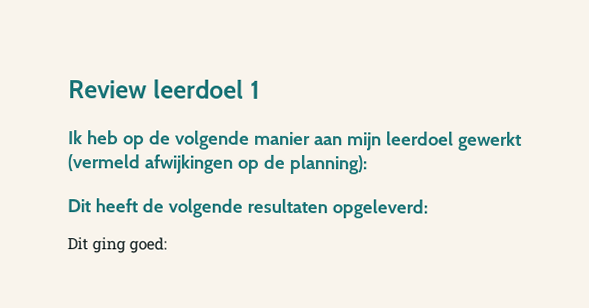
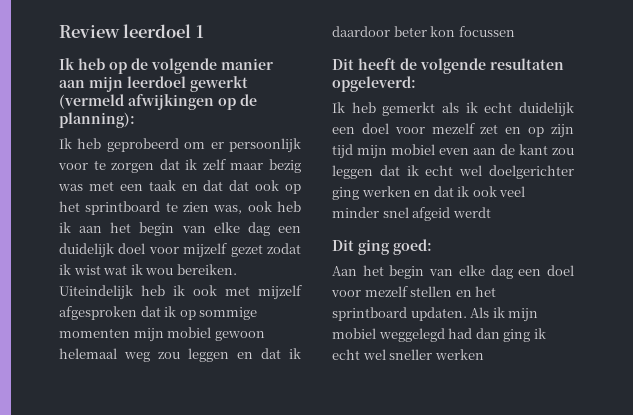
+ Ik heb geprobeerd om er persoonlijk voor te zorgen dat ik zelf maar bezig was met een taak en dat dat ook op het sprintboard te zien was, ook heb ik aan het begin van elke dag een duidelijk doel voor mijzelf gezet zodat ik wist wat ik wou bereiken. Uiteindelijk heb ik ook met mijzelf afgesproken dat ik op sommige momenten mijn mobiel gewoon helemaal weg zou leggen en dat ik daardoor beter kon focussen
+ Ik heb gemerkt als ik echt duidelijk een doel voor mezelf zet en op zijn tijd mijn mobiel even aan de kant zou leggen dat ik echt wel doelgerichter ging werken en dat ik ook veel minder snel afgeid werdt
  Dit ging goed:
+ Aan het begin van elke dag een doel voor mezelf stellen en het sprintboard updaten. Als ik mijn mobiel weggelegd had dan ging ik echt wel sneller werken

